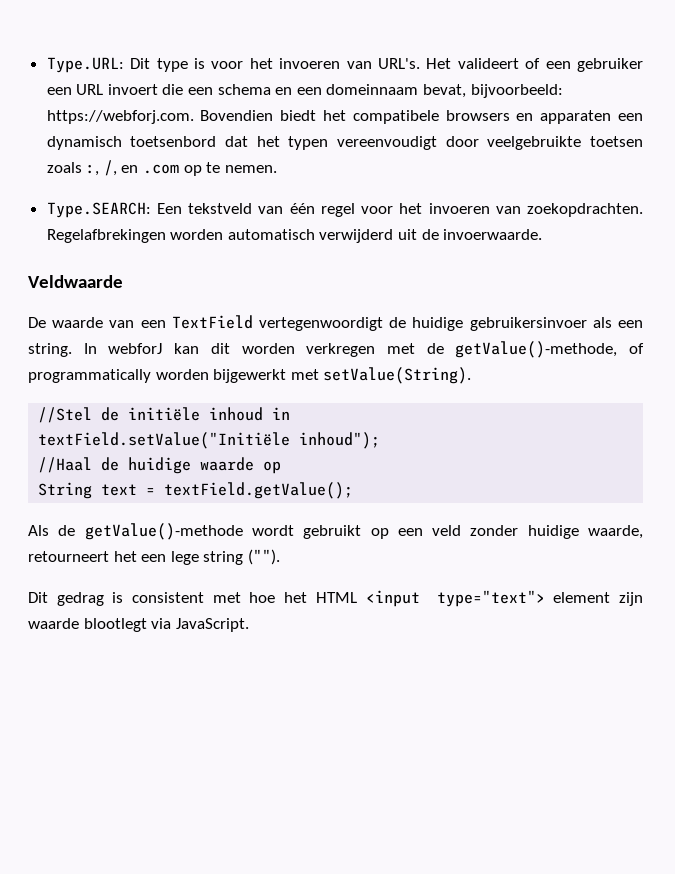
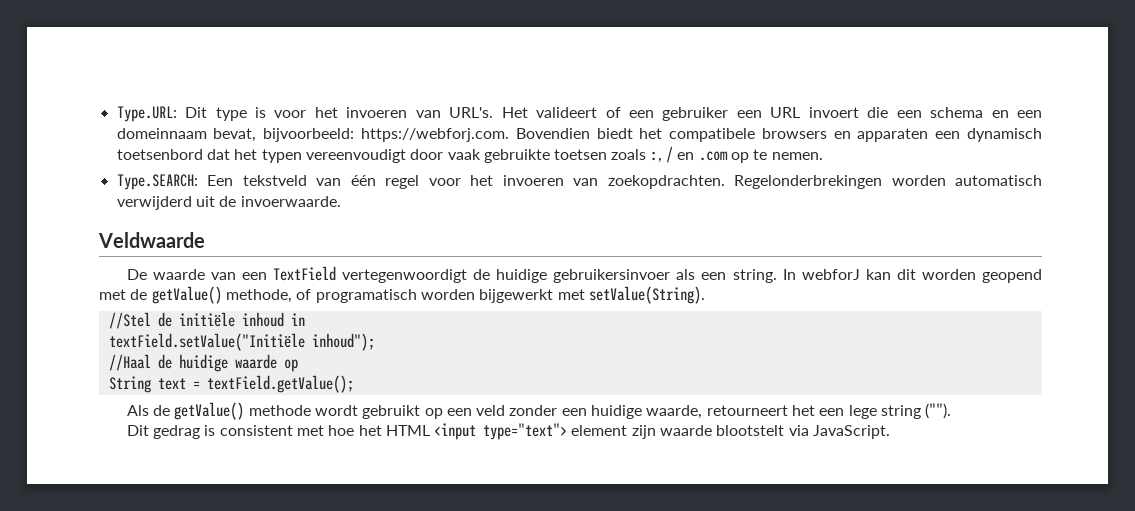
- Het valideert of een gebruiker een URL invoert die een schema en een domeinnaam bevat, bijvoorbeeld: https://webforj.com. Bovendien biedt het compatibele browsers en apparaten een dynamisch toetsenbord dat het typen vereenvoudigt door veelgebruikte toetsen zoals :, /, en .com op te nemen.
+ Het valideert of een gebruiker een URL invoert die een schema en een domeinnaam bevat, bijvoorbeeld: https://webforj.com. Bovendien biedt het compatibele browsers en apparaten een dynamisch toetsenbord dat het typen vereenvoudigt door vaak gebruikte toetsen zoals :, / en .com op te nemen.
- Regelafbrekingen worden automatisch verwijderd uit de invoerwaarde.
+ Regelonderbrekingen worden automatisch verwijderd uit de invoerwaarde.
- In webforJ kan dit worden verkregen met de getValue()-methode, of programmatically worden bijgewerkt met setValue(String).
+ In webforJ kan dit worden geopend met de getValue() methode, of programatisch worden bijgewerkt met setValue(String).
- Als de getValue()-methode wordt gebruikt op een veld zonder huidige waarde, retourneert het een lege string ("").
+ Als de getValue() methode wordt gebruikt op een veld zonder een huidige waarde, retourneert het een lege string ("").
- Dit gedrag is consistent met hoe het HTML <input type="text"> element zijn waarde blootlegt via JavaScript.
+ Dit gedrag is consistent met hoe het HTML <input type="text"> element zijn waarde blootstelt via JavaScript.

